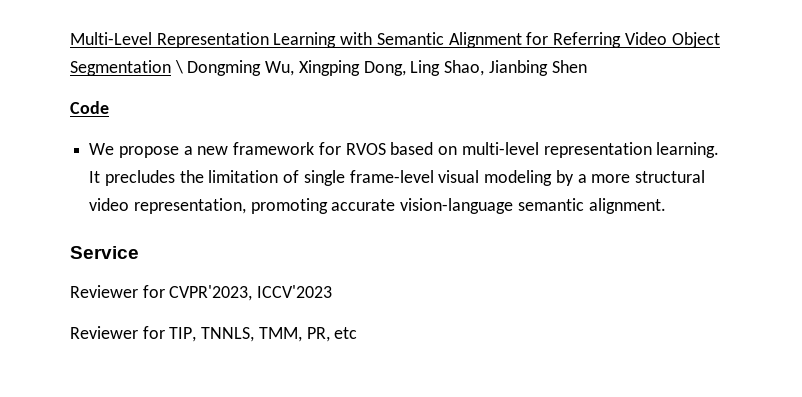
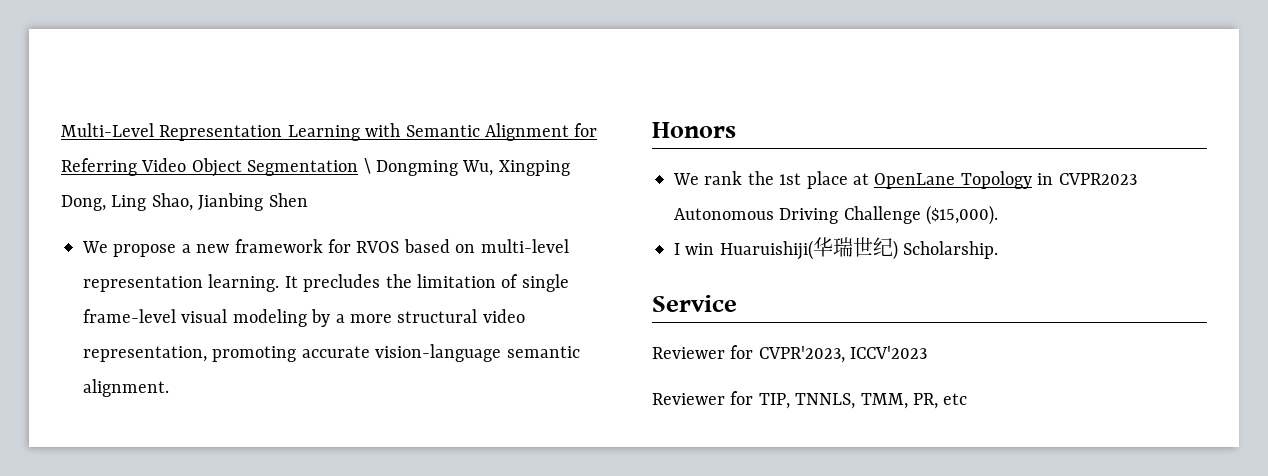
- Code
+ Honors
+ We rank the 1st place at OpenLane Topology in CVPR2023 Autonomous Driving Challenge ($15,000).
+ I win Huaruishiji(华瑞世纪) Scholarship.

